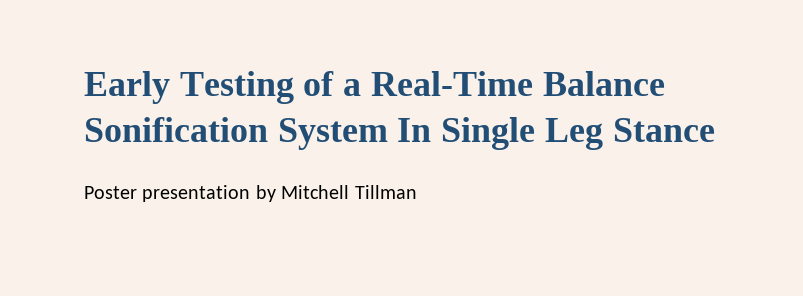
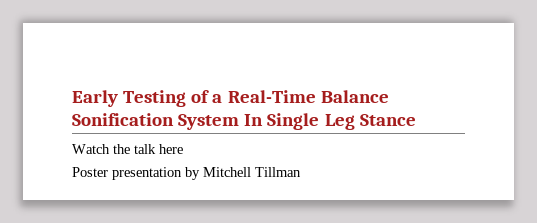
+ Watch the talk here

